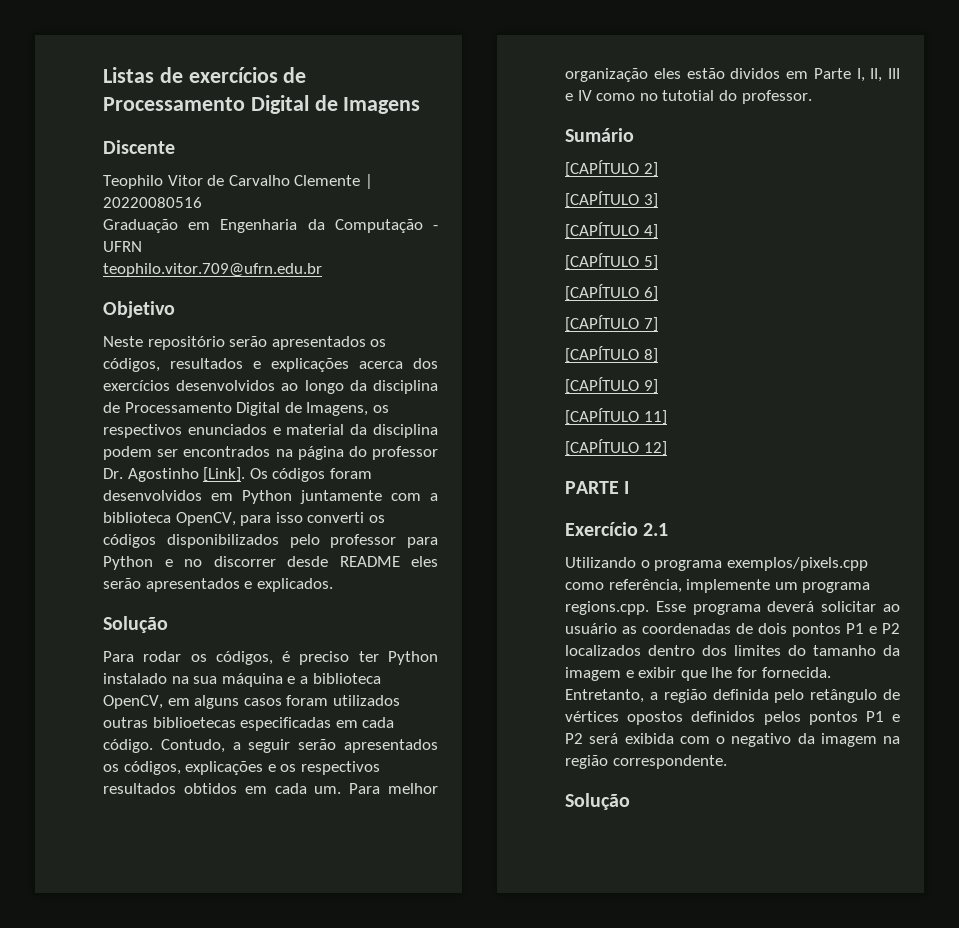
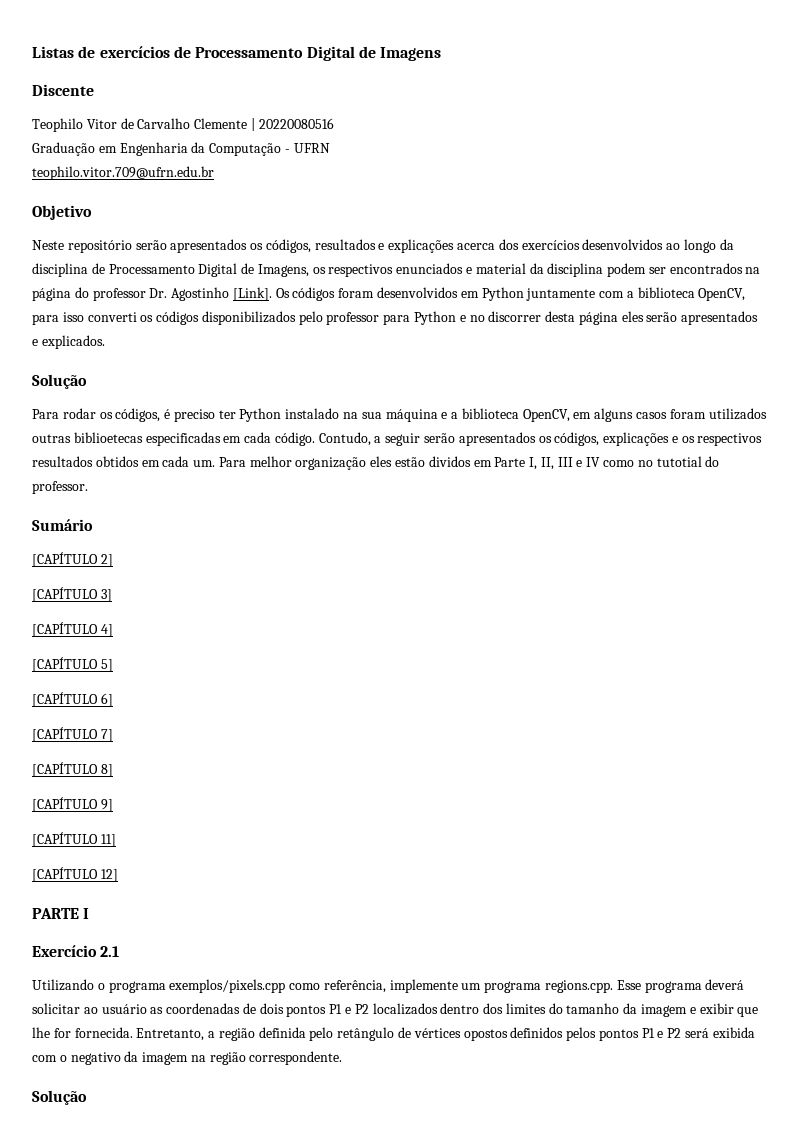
- Os códigos foram desenvolvidos em Python juntamente com a biblioteca OpenCV, para isso converti os códigos disponibilizados pelo professor para Python e no discorrer desde README eles serão apresentados e explicados.
+ Os códigos foram desenvolvidos em Python juntamente com a biblioteca OpenCV, para isso converti os códigos disponibilizados pelo professor para Python e no discorrer desta página eles serão apresentados e explicados.

